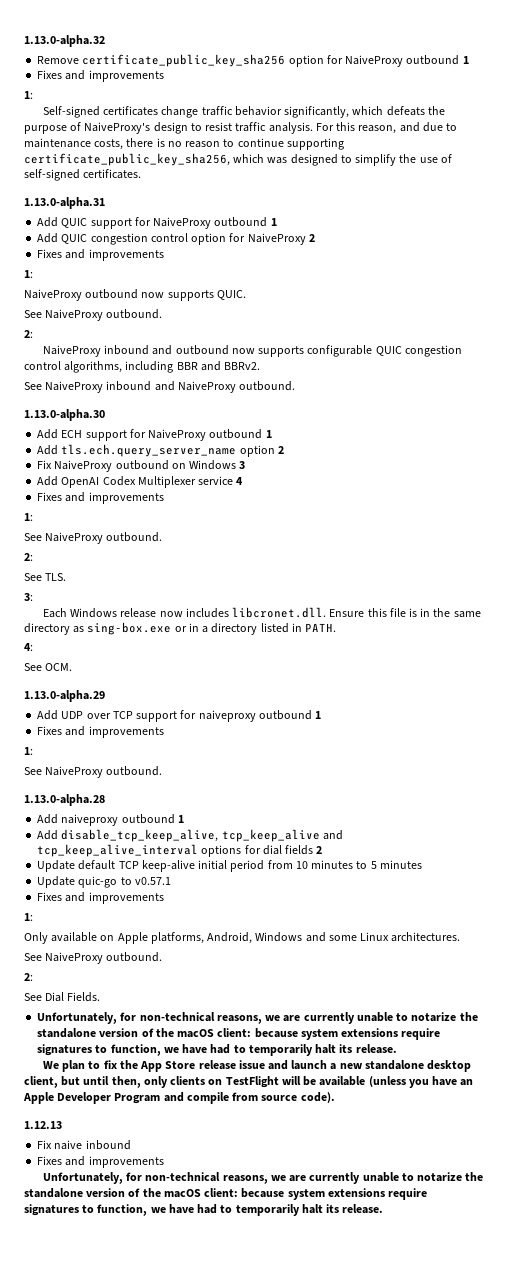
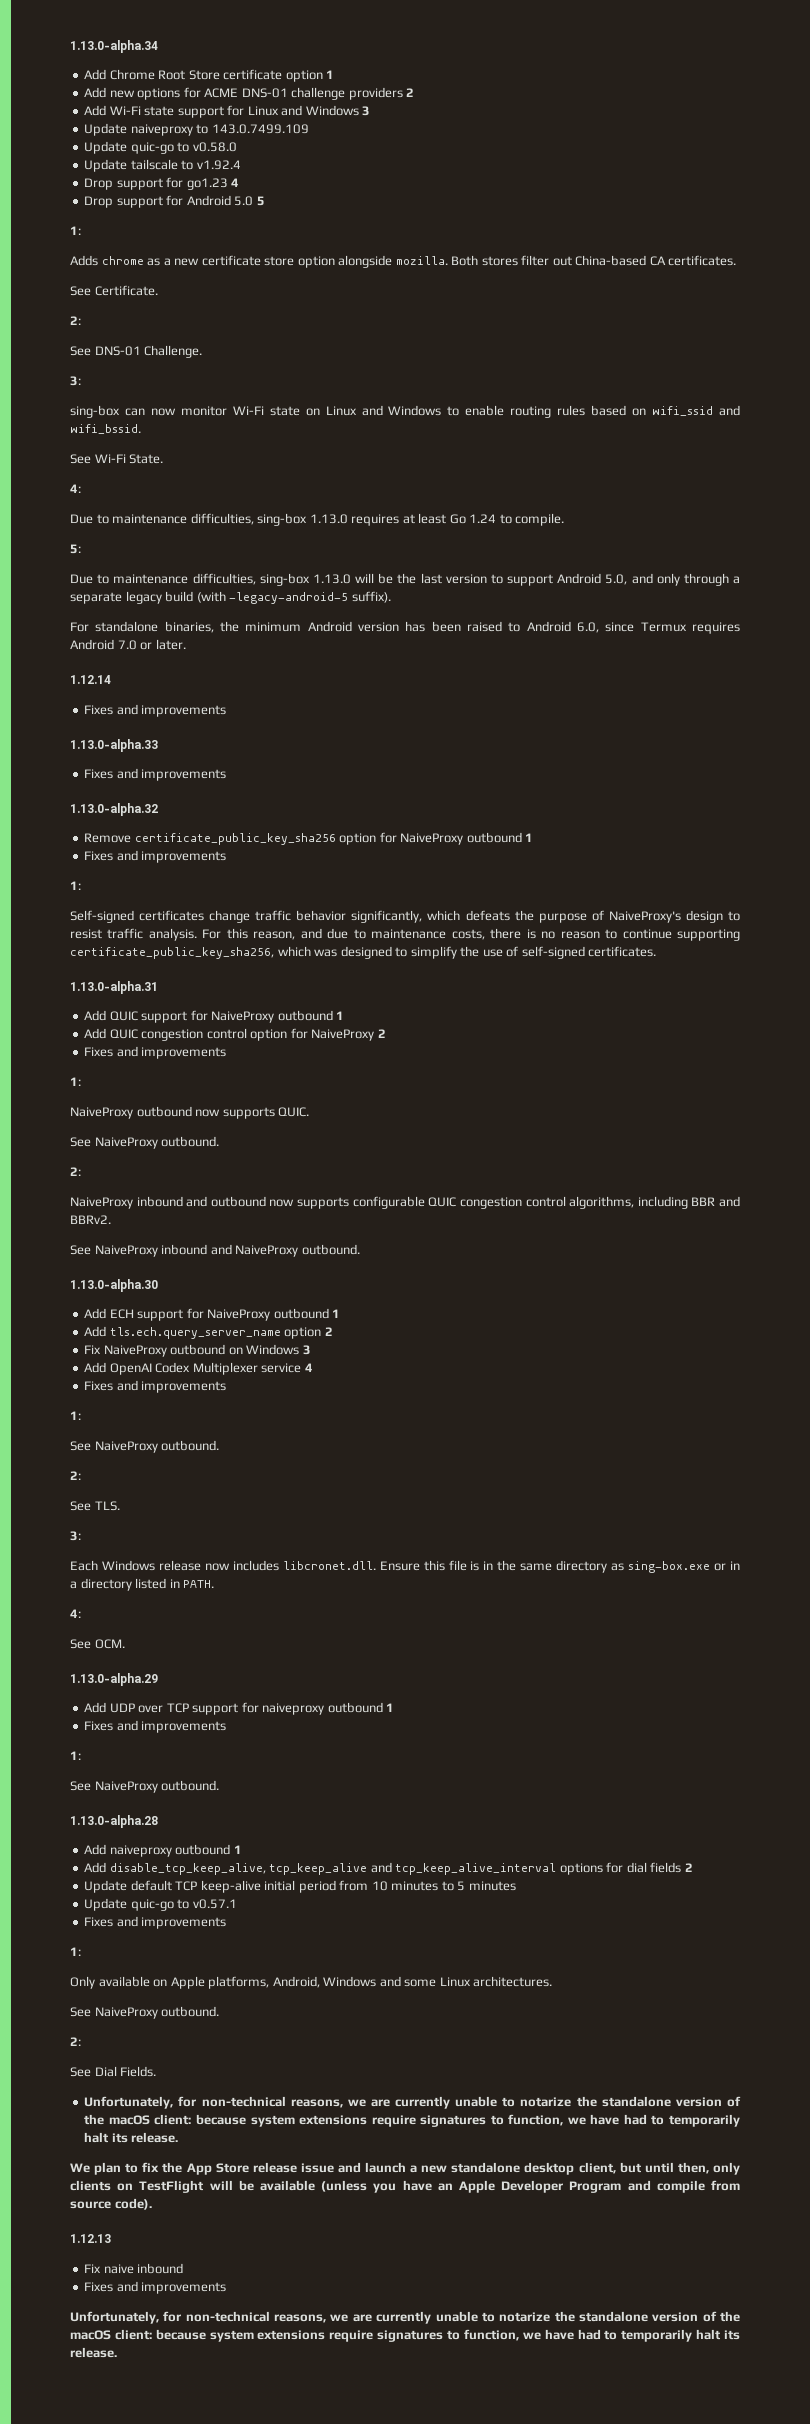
+ 1.13.0-alpha.34
+ Add Chrome Root Store certificate option 1
+ Add new options for ACME DNS-01 challenge providers 2
+ Add Wi-Fi state support for Linux and Windows 3
+ Update naiveproxy to 143.0.7499.109
+ Update quic-go to v0.58.0
+ Update tailscale to v1.92.4
+ Drop support for go1.23 4
+ Drop support for Android 5.0 5
+ 1:
+ Adds chrome as a new certificate store option alongside mozilla. Both stores filter out China-based CA certificates.
+ See Certificate.
+ 2:
+ See DNS-01 Challenge.
+ 3:
+ sing-box can now monitor Wi-Fi state on Linux and Windows to enable routing rules based on wifi_ssid and wifi_bssid.
+ See Wi-Fi State.
+ 4:
+ Due to maintenance difficulties, sing-box 1.13.0 requires at least Go 1.24 to compile.
+ 5:
+ Due to maintenance difficulties, sing-box 1.13.0 will be the last version to support Android 5.0, and only through a separate legacy build (with -legacy-android-5 suffix).
+ For standalone binaries, the minimum Android version has been raised to Android 6.0, since Termux requires Android 7.0 or later.
+ 1.12.14
+ Fixes and improvements
+ 1.13.0-alpha.33
+ Fixes and improvements

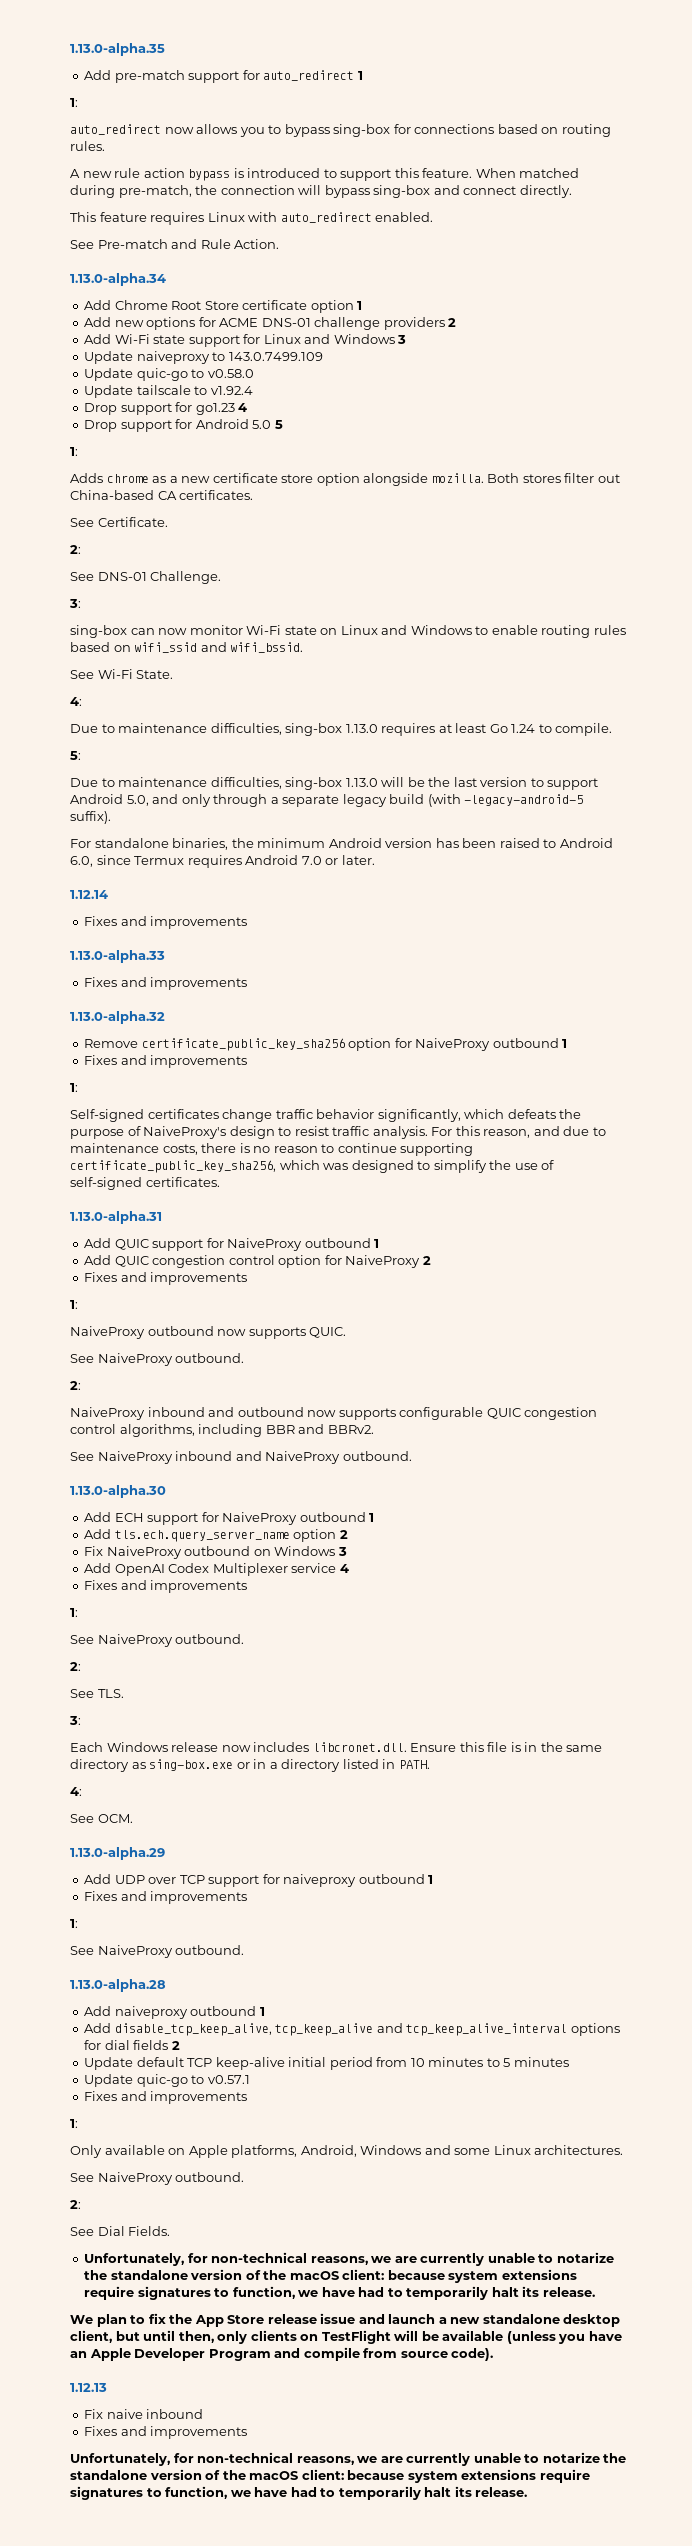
+ 1.13.0-alpha.35
+ Add pre-match support for auto_redirect 1
+ 1:
+ auto_redirect now allows you to bypass sing-box for connections based on routing rules.
+ A new rule action bypass is introduced to support this feature. When matched during pre-match, the connection will bypass sing-box and connect directly.
+ This feature requires Linux with auto_redirect enabled.
+ See Pre-match and Rule Action.

